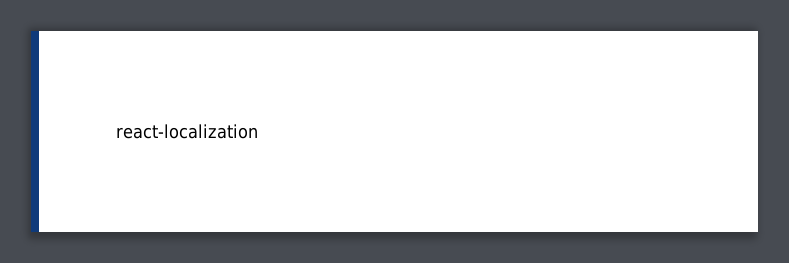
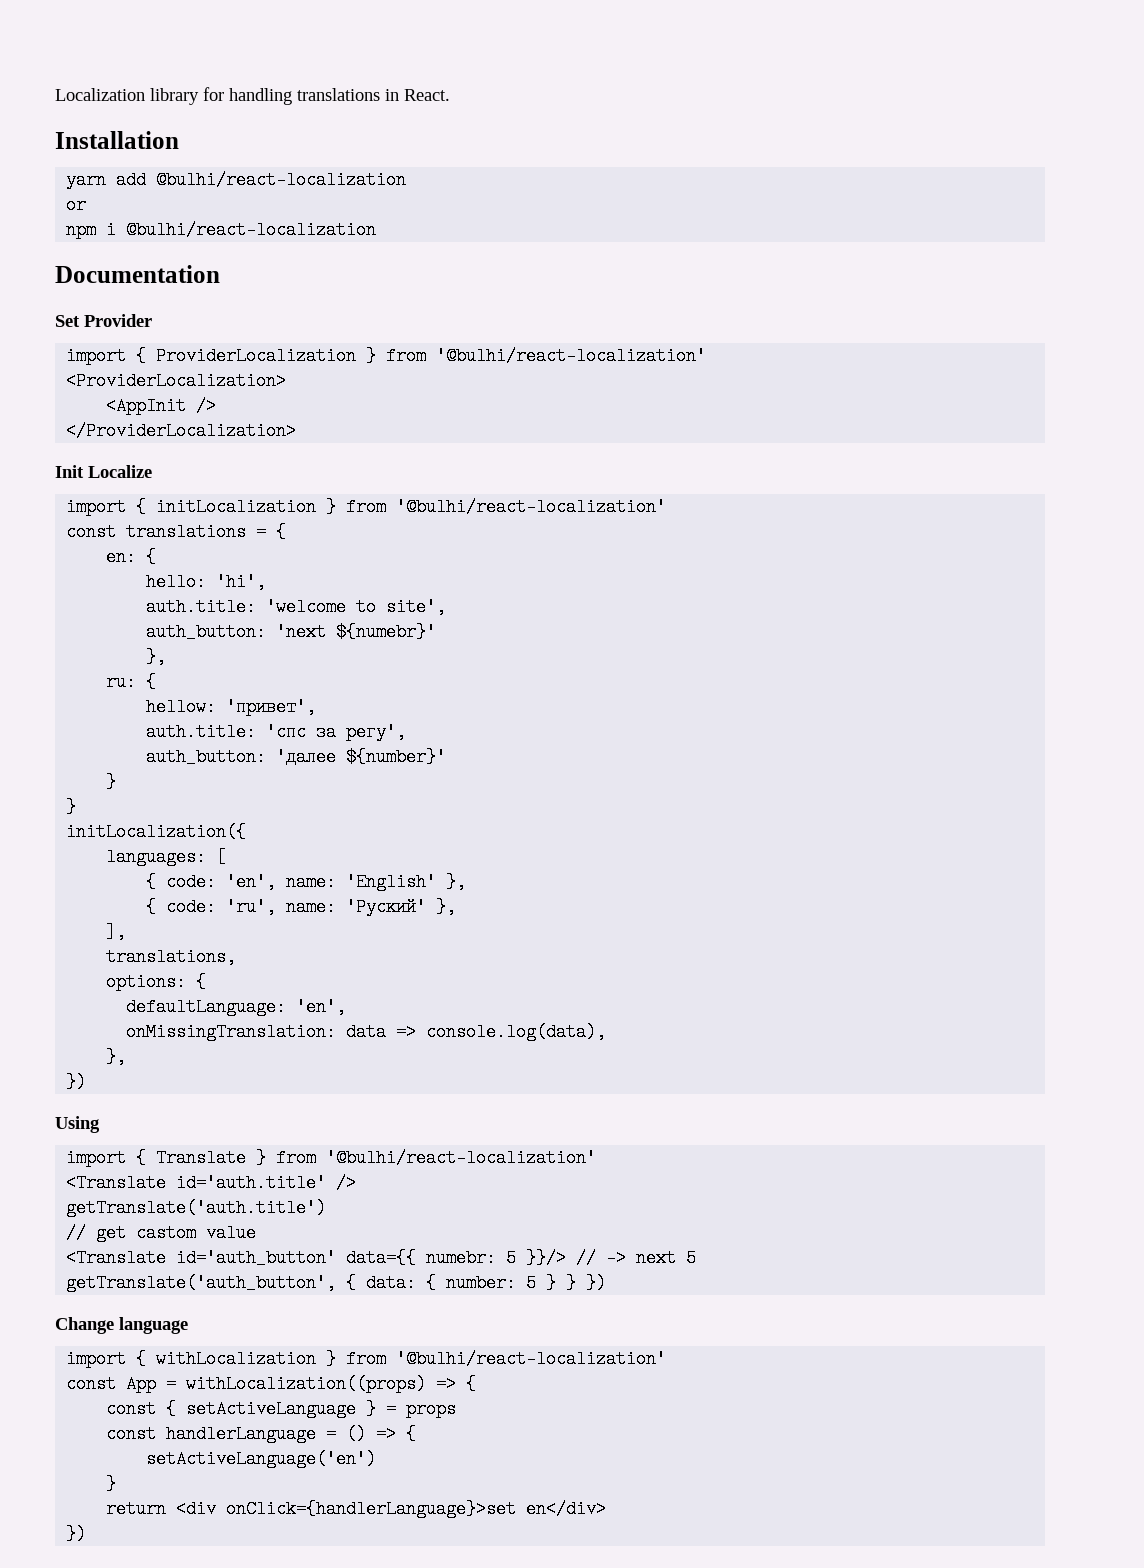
- react-localization
+ Localization library for handling translations in React.
+ Installation
+ yarn add @bulhi/react-localization
+ or
+ npm i @bulhi/react-localization
+ Documentation
+ Set Provider
+ import { ProviderLocalization } from '@bulhi/react-localization'
+ <ProviderLocalization>
+ <AppInit />
+ </ProviderLocalization>
+ Init Localize
+ import { initLocalization } from '@bulhi/react-localization'
+ const translations = {
+ en: {
+ hello: 'hi',
+ auth.title: 'welcome to site',
+ auth_button: 'next ${numebr}'
+ },
+ ru: {
+ hellow: 'привет',
+ auth.title: 'спс за регу',
+ auth_button: 'далее ${number}'
+ }
+ }
+ initLocalization({
+ languages: [
+ { code: 'en', name: 'English' },
+ { code: 'ru', name: 'Руский' },
+ ],
+ translations,
+ options: {
+ defaultLanguage: 'en',
+ onMissingTranslation: data => console.log(data),
+ },
+ })
+ Using
+ import { Translate } from '@bulhi/react-localization'
+ <Translate id='auth.title' />
+ getTranslate('auth.title')
+ // get castom value
+ <Translate id='auth_button' data={{ numebr: 5 }}/> // -> next 5
+ getTranslate('auth_button', { data: { number: 5 } } })
+ Change language
+ import { withLocalization } from '@bulhi/react-localization'
+ const App = withLocalization((props) => {
+ const { setActiveLanguage } = props
+ const handlerLanguage = () => {
+ setActiveLanguage('en')
+ }
+ return <div onClick={handlerLanguage}>set en</div>
+ })

